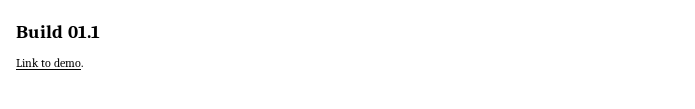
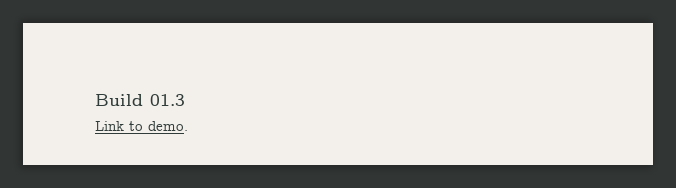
- Build 01.1
+ Build 01.3

